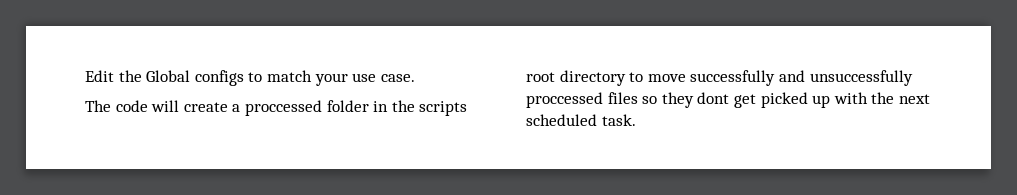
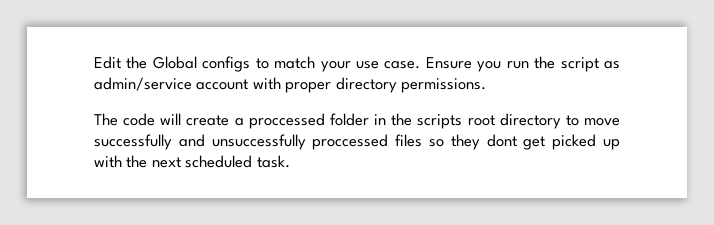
+ Ensure you run the script as admin/service account with proper directory permissions.

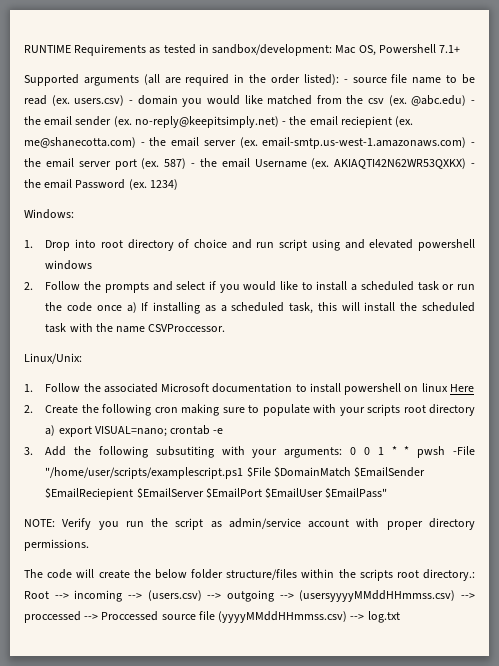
- Edit the Global configs to match your use case. Ensure you run the script as admin/service account with proper directory permissions.
+ RUNTIME Requirements as tested in sandbox/development: Mac OS, Powershell 7.1+
+ Supported arguments (all are required in the order listed): - source file name to be read (ex. users.csv) - domain you would like matched from the csv (ex. @abc.edu) - the email sender (ex. no-reply@keepitsimply.net) - the email reciepient (ex. me@shanecotta.com) - the email server (ex. email-smtp.us-west-1.amazonaws.com) - the email server port (ex. 587) - the email Username (ex. AKIAQTI42N62WR53QXKX) - the email Password (ex. 1234)
+ Windows:
+ 1. Drop into root directory of choice and run script using and elevated powershell windows
+ 2. Follow the prompts and select if you would like to install a scheduled task or run the code once a) If installing as a scheduled task, this will install the scheduled task with the name CSVProccessor.
+ Linux/Unix:
+ 1. Follow the associated Microsoft documentation to install powershell on linux Here
+ 2. Create the following cron making sure to populate with your scripts root directory a) export VISUAL=nano; crontab -e
+ 3. Add the following subsutiting with your arguments: 0 0 1 * * pwsh -File "/home/user/scripts/examplescript.ps1 $File $DomainMatch $EmailSender $EmailReciepient $EmailServer $EmailPort $EmailUser $EmailPass"
+ NOTE: Verify you run the script as admin/service account with proper directory permissions.
- The code will create a proccessed folder in the scripts root directory to move successfully and unsuccessfully proccessed files so they dont get picked up with the next scheduled task.
+ The code will create the below folder structure/files within the scripts root directory.: Root --> incoming --> (users.csv) --> outgoing --> (usersyyyyMMddHHmmss.csv) --> proccessed --> Proccessed source file (yyyyMMddHHmmss.csv) --> log.txt

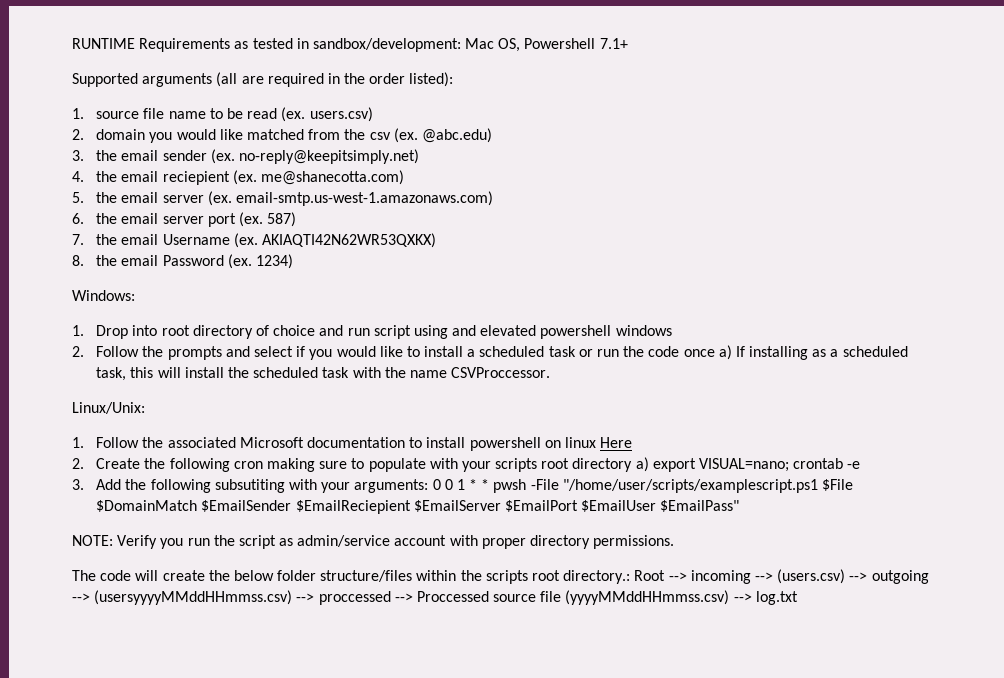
- Supported arguments (all are required in the order listed): - source file name to be read (ex. users.csv) - domain you would like matched from the csv (ex.
+ Supported arguments (all are required in the order listed):
+ 1. source file name to be read (ex. users.csv)
+ 2. domain you would like matched from the csv (ex.
- @abc.edu) - the email sender (ex. no-reply@keepitsimply.net) - the email reciepient (ex. me@shanecotta.com) - the email server (ex. email-smtp.us-west-1.amazonaws.com) - the email server port (ex.
+ @abc.edu)
+ 3. the email sender (ex. no-reply@keepitsimply.net)
+ 4. the email reciepient (ex. me@shanecotta.com)
+ 5. the email server (ex. email-smtp.us-west-1.amazonaws.com)
+ 6. the email server port (ex.
- 587) - the email Username (ex.
+ 587)
+ 7. the email Username (ex.
- AKIAQTI42N62WR53QXKX) - the email Password (ex.
+ AKIAQTI42N62WR53QXKX)
+ 8. the email Password (ex.

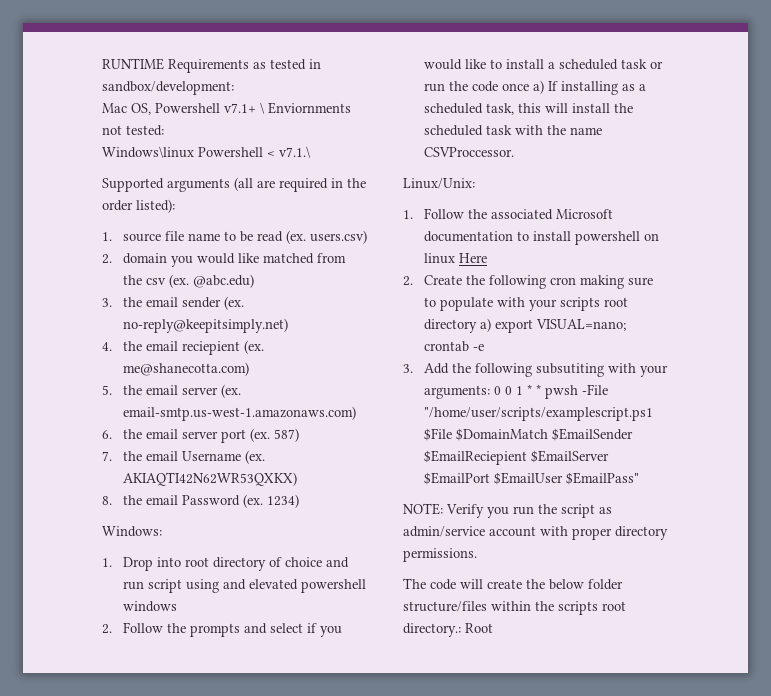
- RUNTIME Requirements as tested in sandbox/development: Mac OS, Powershell 7.1+
+ RUNTIME Requirements as tested in sandbox/development:
+ Mac OS, Powershell v7.1+ \ Enviornments not tested:
+ Windows\linux Powershell < v7.1.\
- The code will create the below folder structure/files within the scripts root directory.: Root --> incoming --> (users.csv) --> outgoing --> (usersyyyyMMddHHmmss.csv) --> proccessed --> Proccessed source file (yyyyMMddHHmmss.csv) --> log.txt
+ The code will create the below folder structure/files within the scripts root directory.: Root

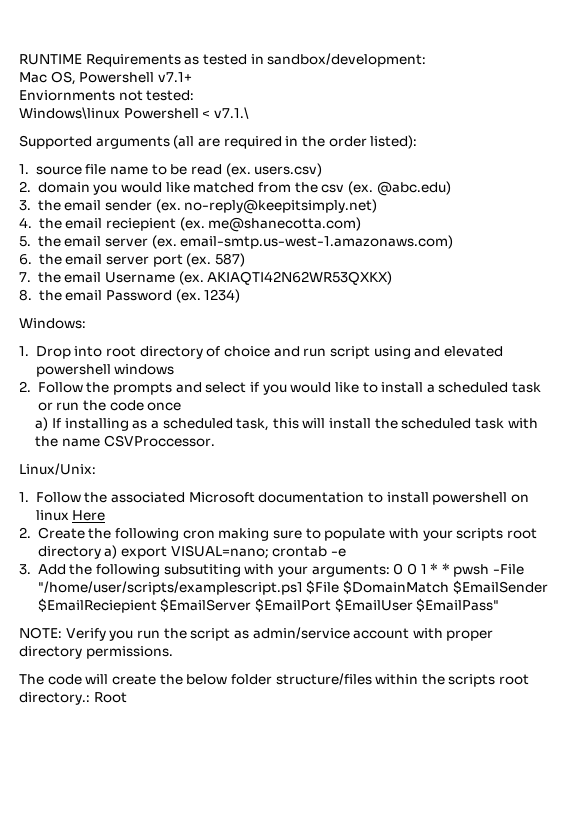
- Mac OS, Powershell v7.1+ \ Enviornments not tested:
+ Mac OS, Powershell v7.1+
+ Enviornments not tested:
- 2. Follow the prompts and select if you would like to install a scheduled task or run the code once a) If installing as a scheduled task, this will install the scheduled task with the name CSVProccessor.
+ 2. Follow the prompts and select if you would like to install a scheduled task or run the code once
+ a) If installing as a scheduled task, this will install the scheduled task with the name CSVProccessor.

